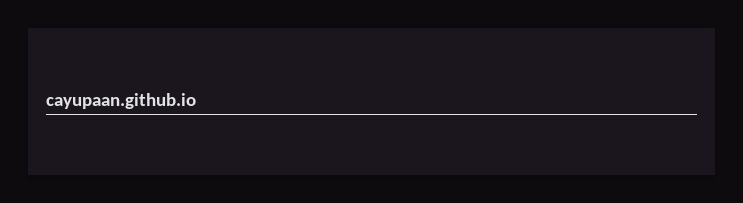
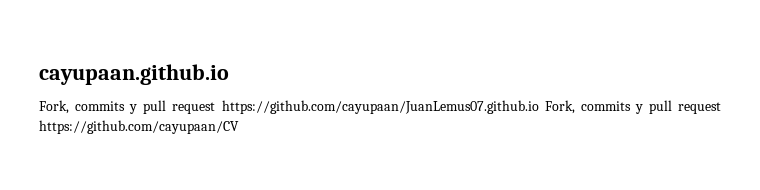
+ Fork, commits y pull request https://github.com/cayupaan/JuanLemus07.github.io Fork, commits y pull request https://github.com/cayupaan/CV

